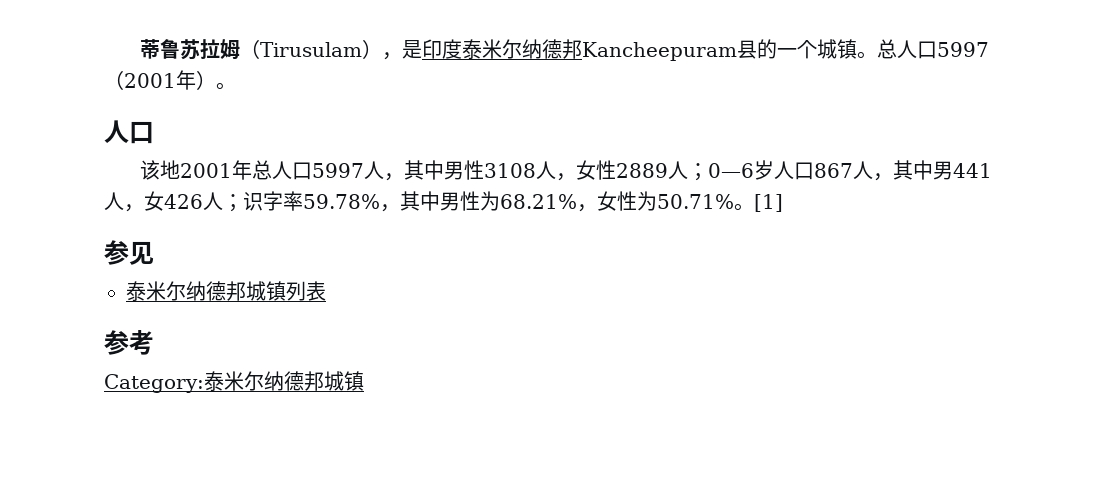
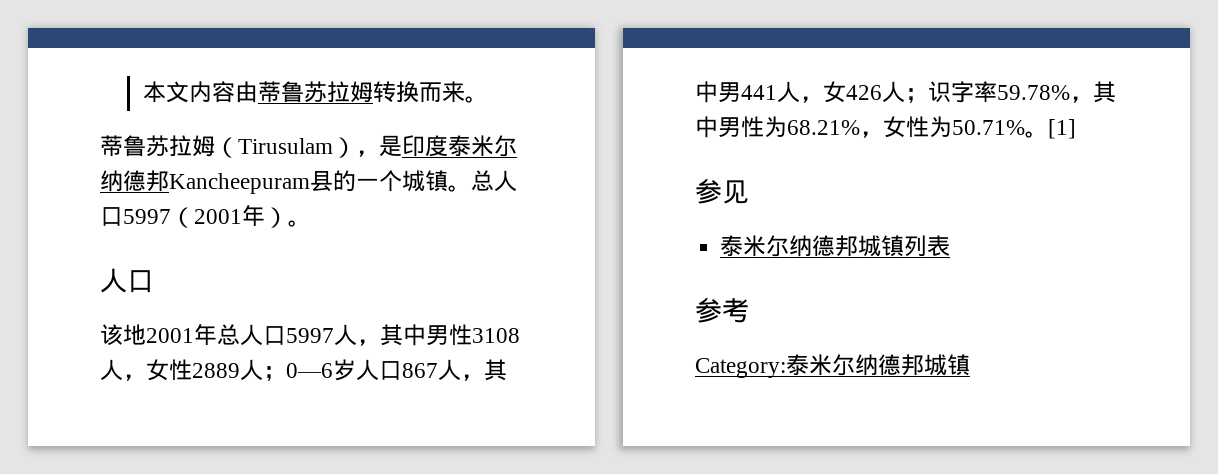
+ 本文内容由蒂鲁苏拉姆转换而来。

